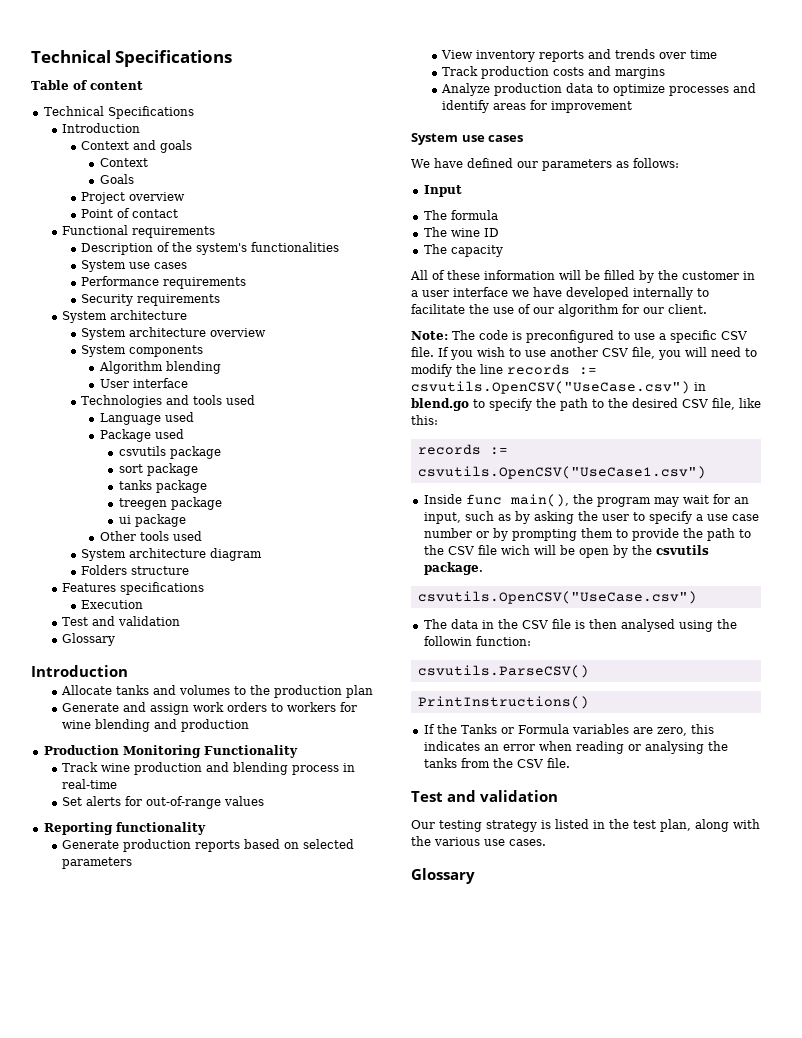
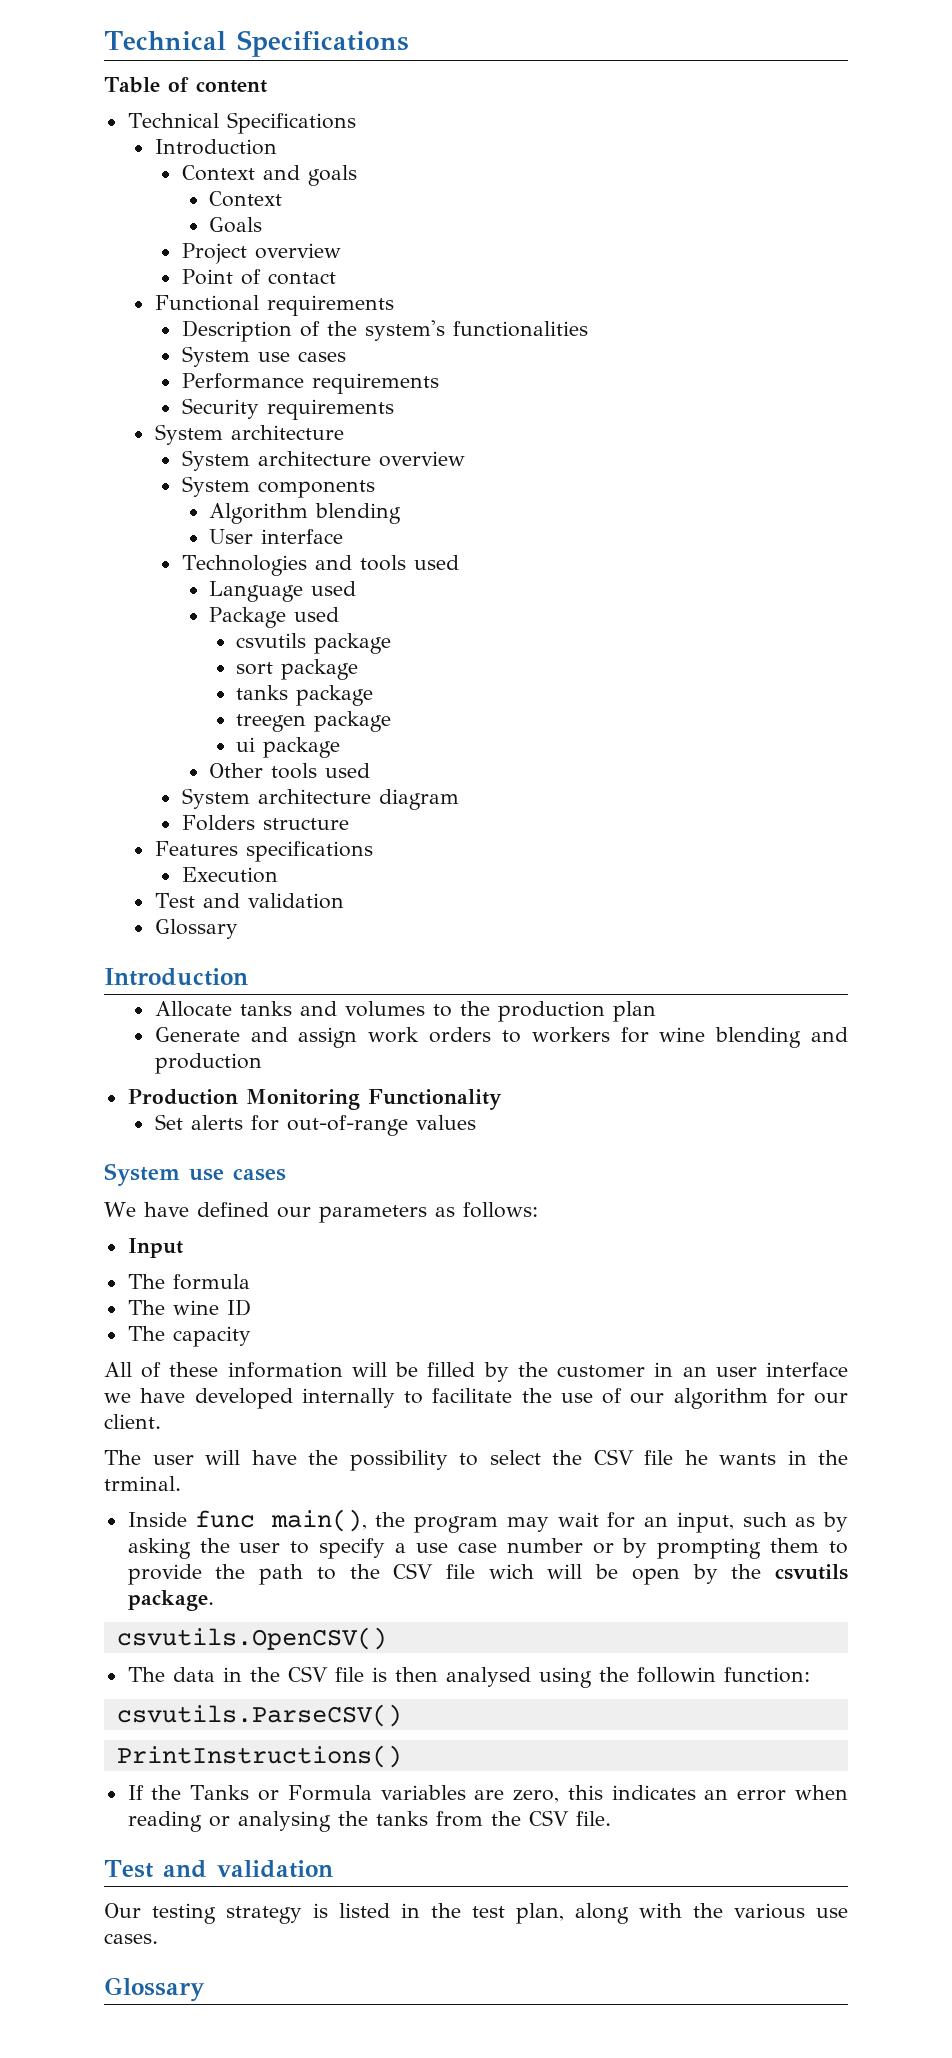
- Track wine production and blending process in real-time
- Reporting functionality
- Generate production reports based on selected parameters
- View inventory reports and trends over time
- Track production costs and margins
- Analyze production data to optimize processes and identify areas for improvement
- All of these information will be filled by the customer in a user interface we have developed internally to facilitate the use of our algorithm for our client.
+ All of these information will be filled by the customer in an user interface we have developed internally to facilitate the use of our algorithm for our client.
- Note: The code is preconfigured to use a specific CSV file. If you wish to use another CSV file, you will need to modify the line records := csvutils.OpenCSV("UseCase.csv") in blend.go to specify the path to the desired CSV file, like this:
- records := csvutils.OpenCSV("UseCase1.csv")
+ The user will have the possibility to select the CSV file he wants in the trminal.
  Inside func main(), the program may wait for an input, such as by asking the user to specify a use case number or by prompting them to provide the path to the CSV file wich will be open by the csvutils package.
- csvutils.OpenCSV("UseCase.csv")
+ csvutils.OpenCSV()

